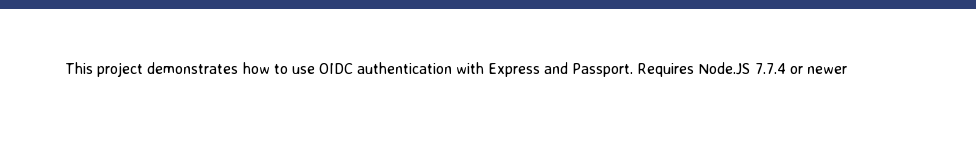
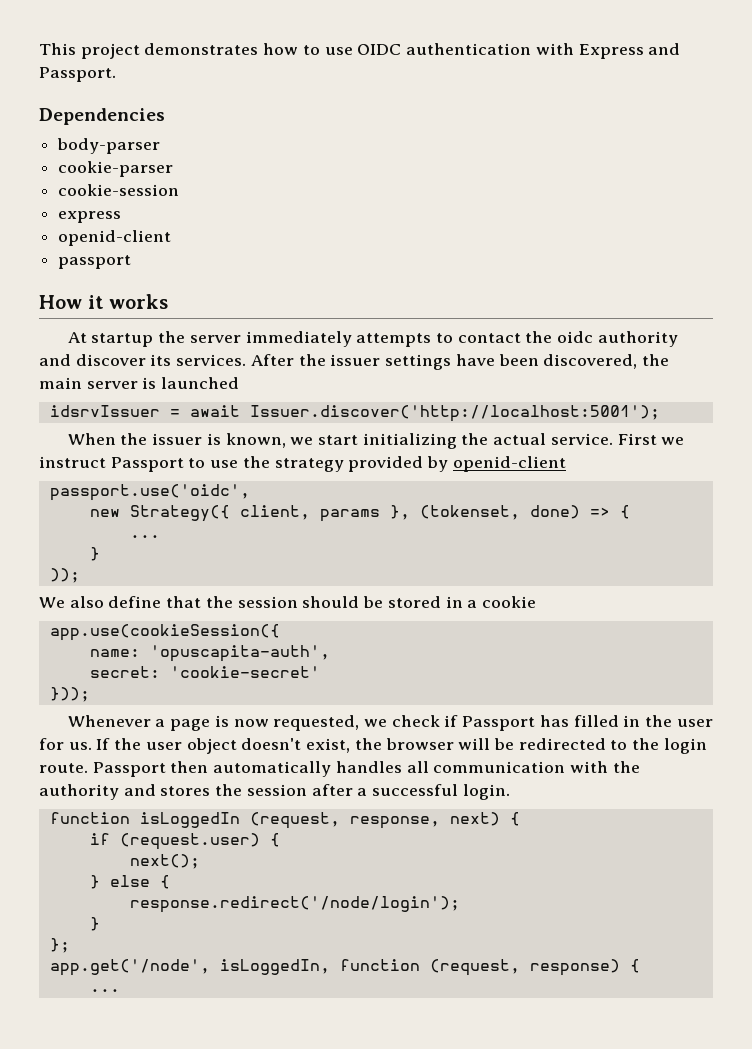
- This project demonstrates how to use OIDC authentication with Express and Passport. Requires Node.JS 7.7.4 or newer
+ This project demonstrates how to use OIDC authentication with Express and Passport.
+ Dependencies
+ body-parser
+ cookie-parser
+ cookie-session
+ express
+ openid-client
+ passport
+ How it works
+ At startup the server immediately attempts to contact the oidc authority and discover its services. After the issuer settings have been discovered, the main server is launched
+ idsrvIssuer = await Issuer.discover('http://localhost:5001');
+ When the issuer is known, we start initializing the actual service. First we instruct Passport to use the strategy provided by openid-client
+ passport.use('oidc',
+ new Strategy({ client, params }, (tokenset, done) => {
+ ...
+ }
+ ));
+ We also define that the session should be stored in a cookie
+ app.use(cookieSession({
+ name: 'opuscapita-auth',
+ secret: 'cookie-secret'
+ }));
+ Whenever a page is now requested, we check if Passport has filled in the user for us. If the user object doesn't exist, the browser will be redirected to the login route. Passport then automatically handles all communication with the authority and stores the session after a successful login.
+ function isLoggedIn (request, response, next) {
+ if (request.user) {
+ next();
+ } else {
+ response.redirect('/node/login');
+ }
+ };
+ app.get('/node', isLoggedIn, function (request, response) {
+ ...

